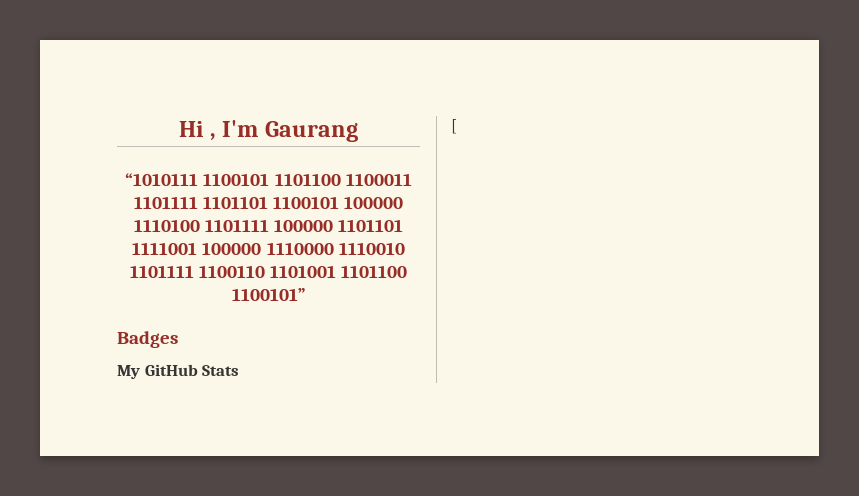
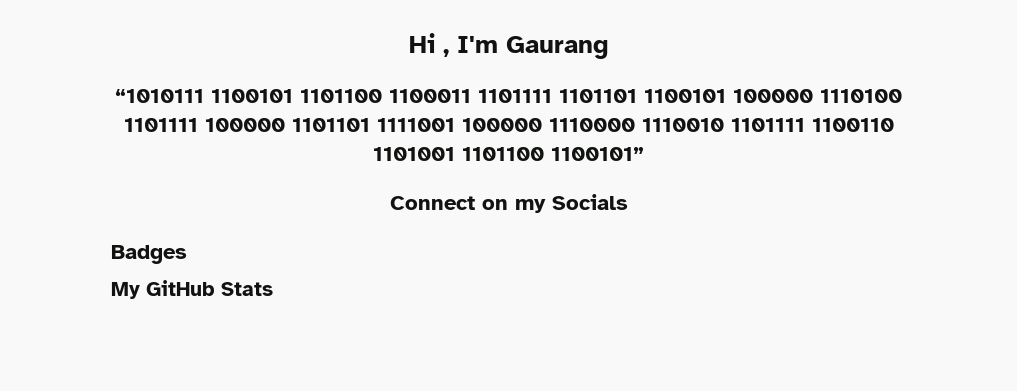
+ Connect on my Socials
- [

